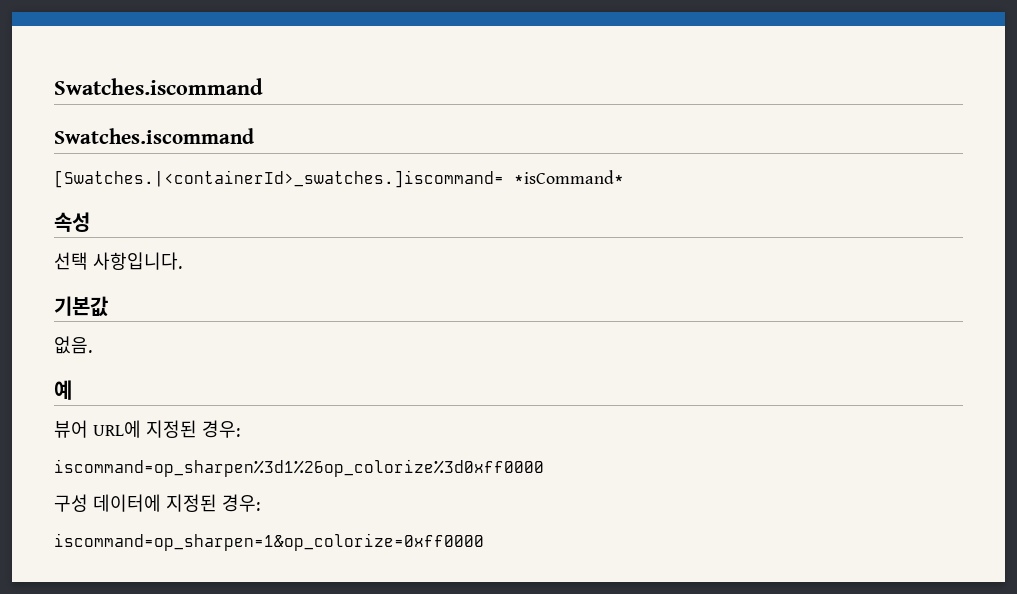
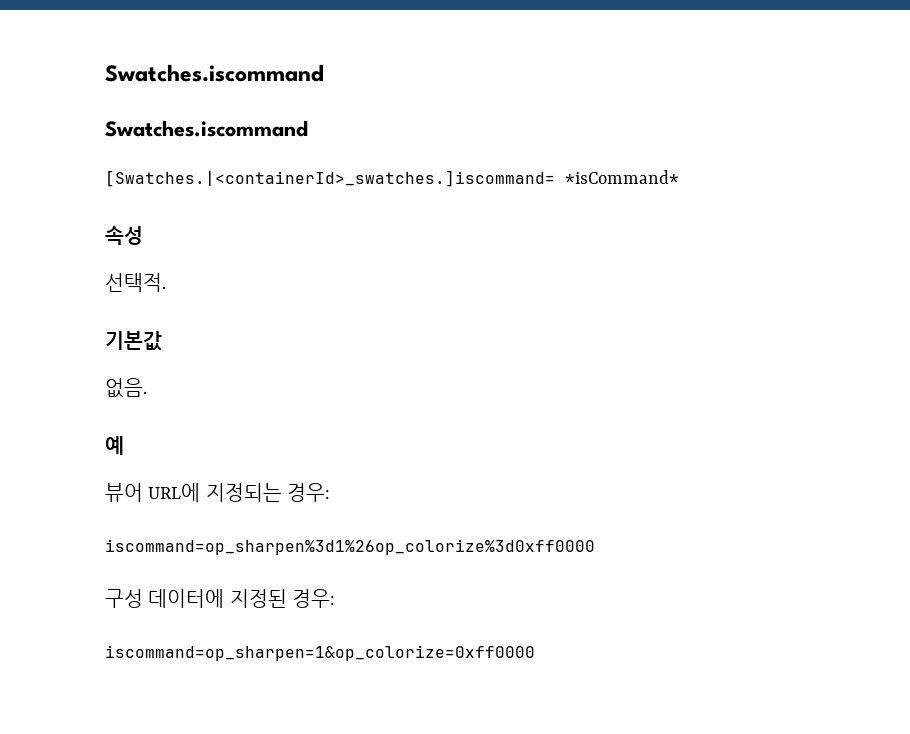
- 선택 사항입니다.
+ 선택적.
- 뷰어 URL에 지정된 경우:
+ 뷰어 URL에 지정되는 경우:

